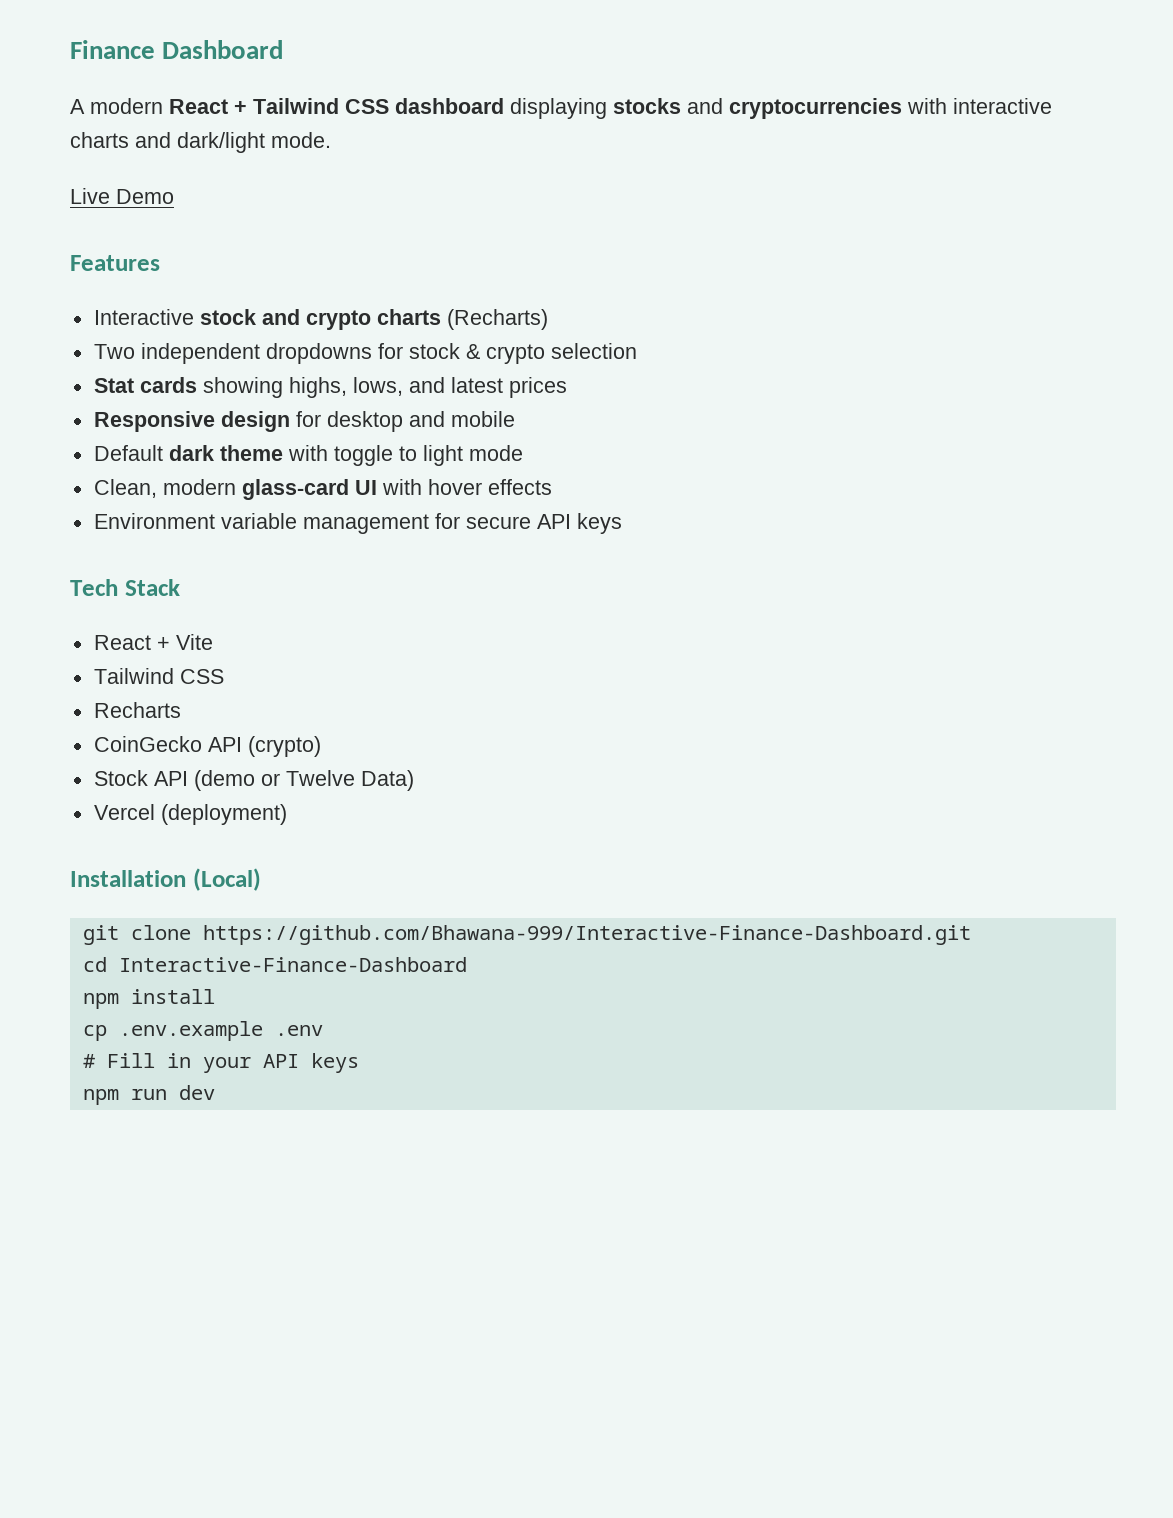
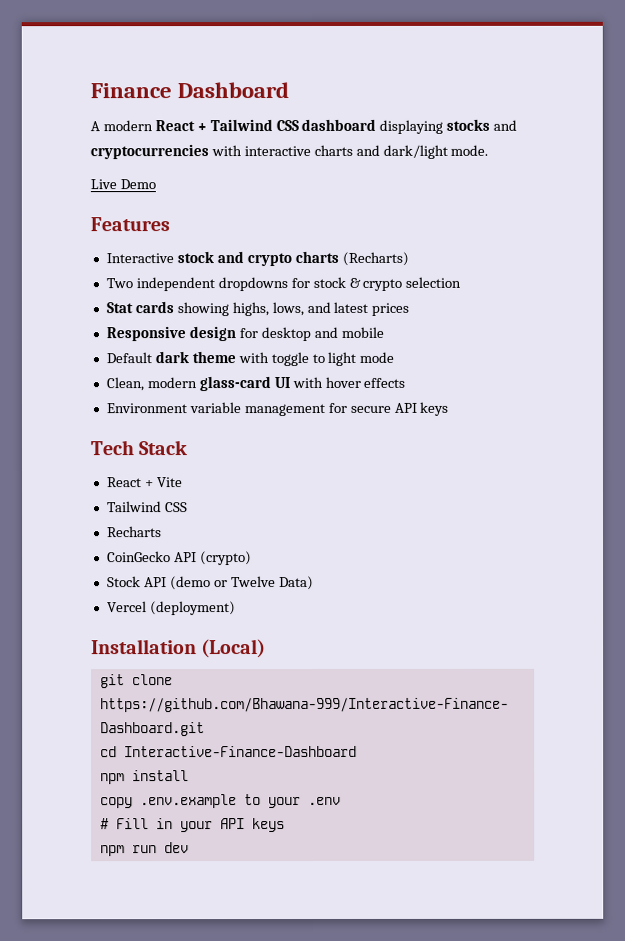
- cp .env.example .env
+ copy .env.example to your .env

